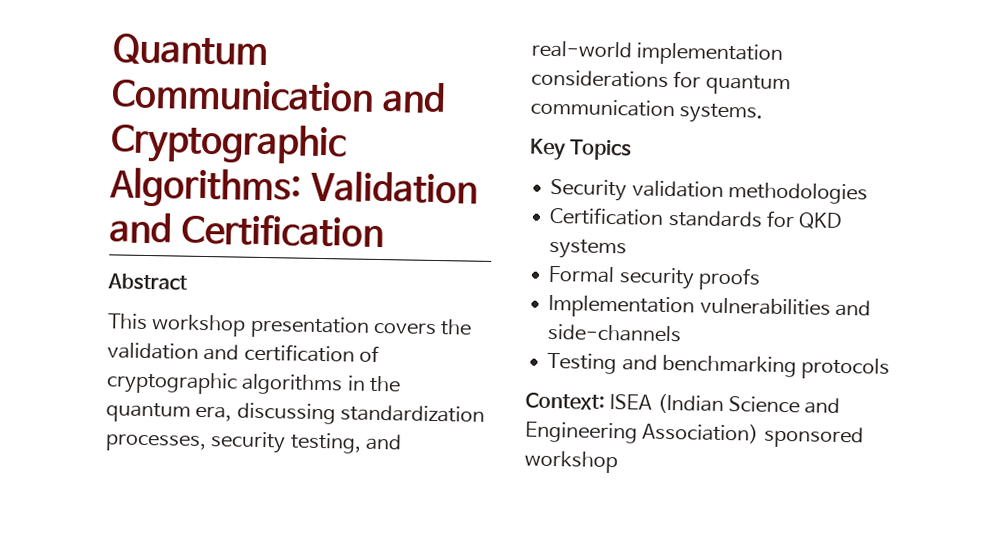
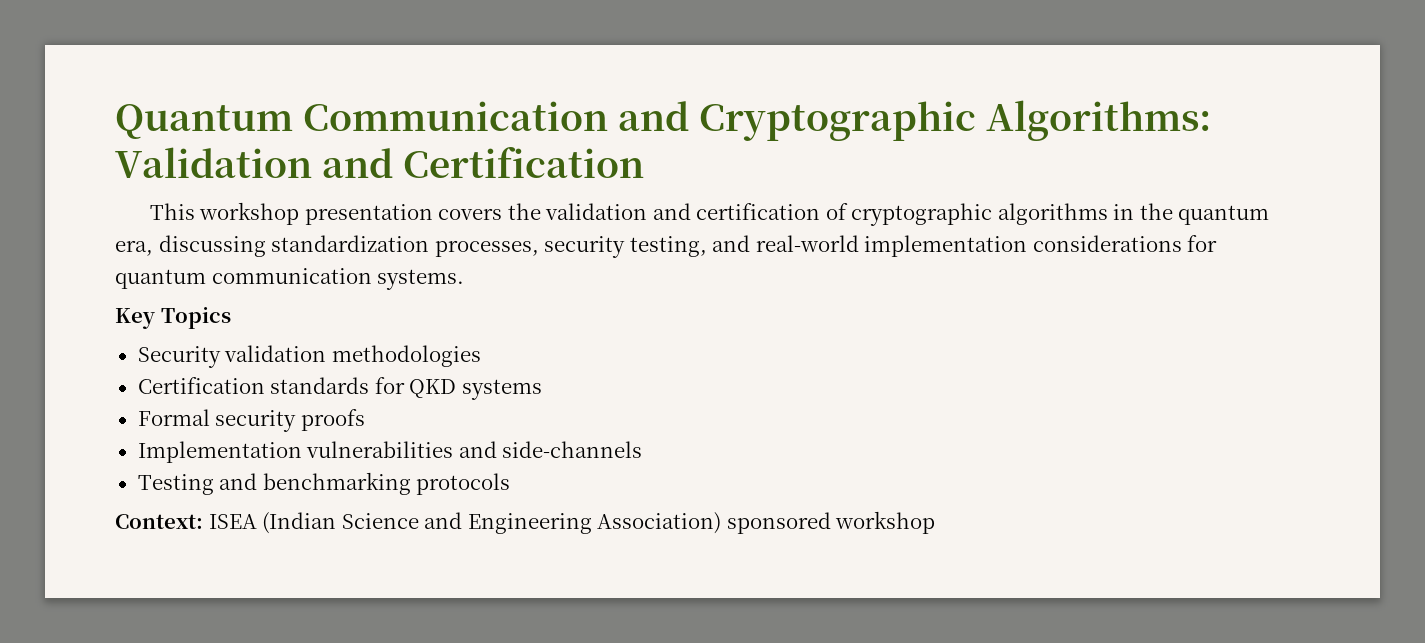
- Abstract

